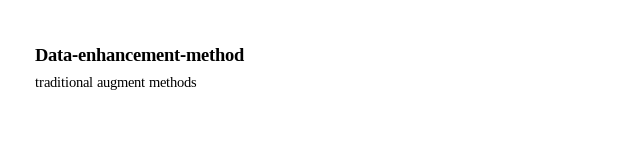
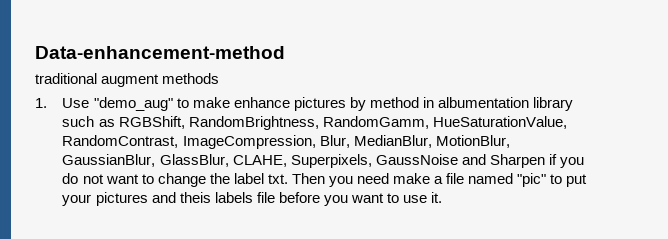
+ 1. Use "demo_aug" to make enhance pictures by method in albumentation library such as RGBShift, RandomBrightness, RandomGamm, HueSaturationValue, RandomContrast, ImageCompression, Blur, MedianBlur, MotionBlur, GaussianBlur, GlassBlur, CLAHE, Superpixels, GaussNoise and Sharpen if you do not want to change the label txt. Then you need make a file named "pic" to put your pictures and theis labels file before you want to use it.

